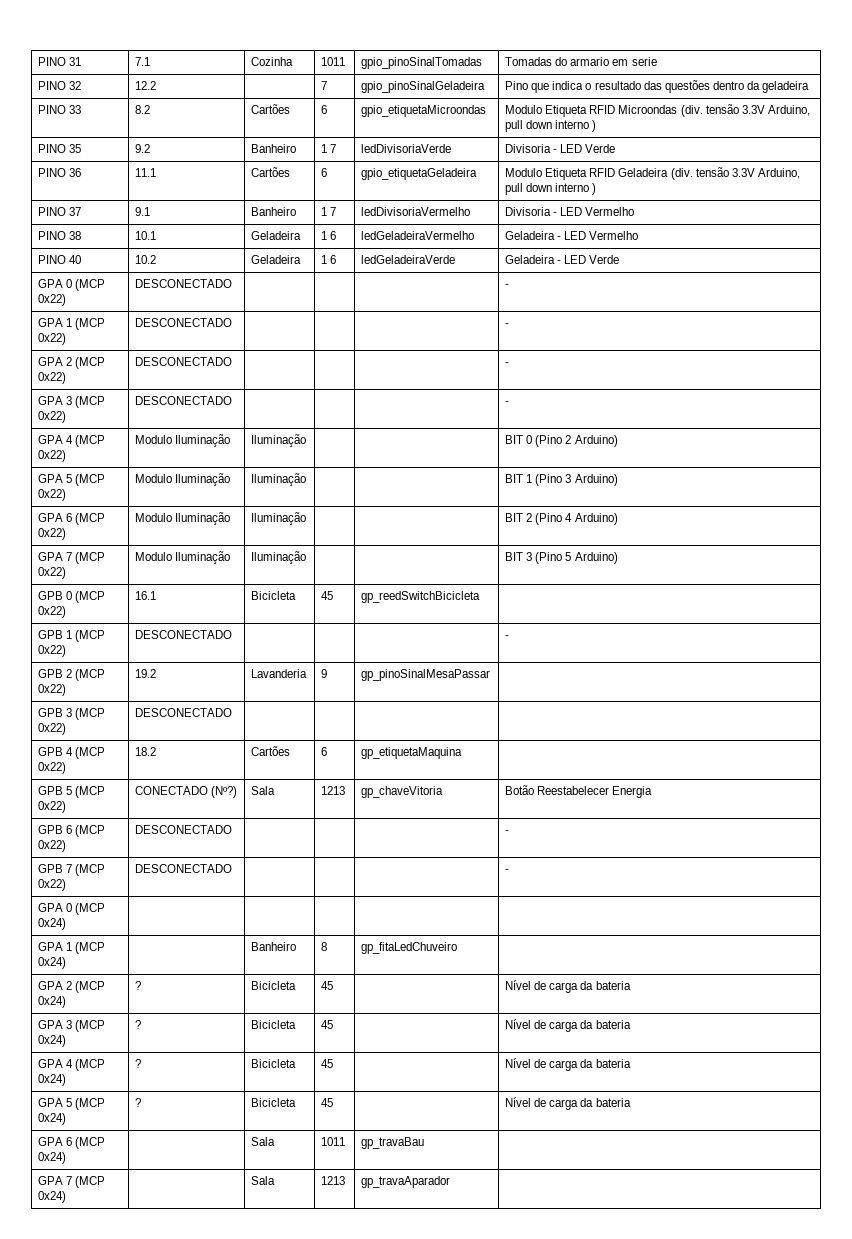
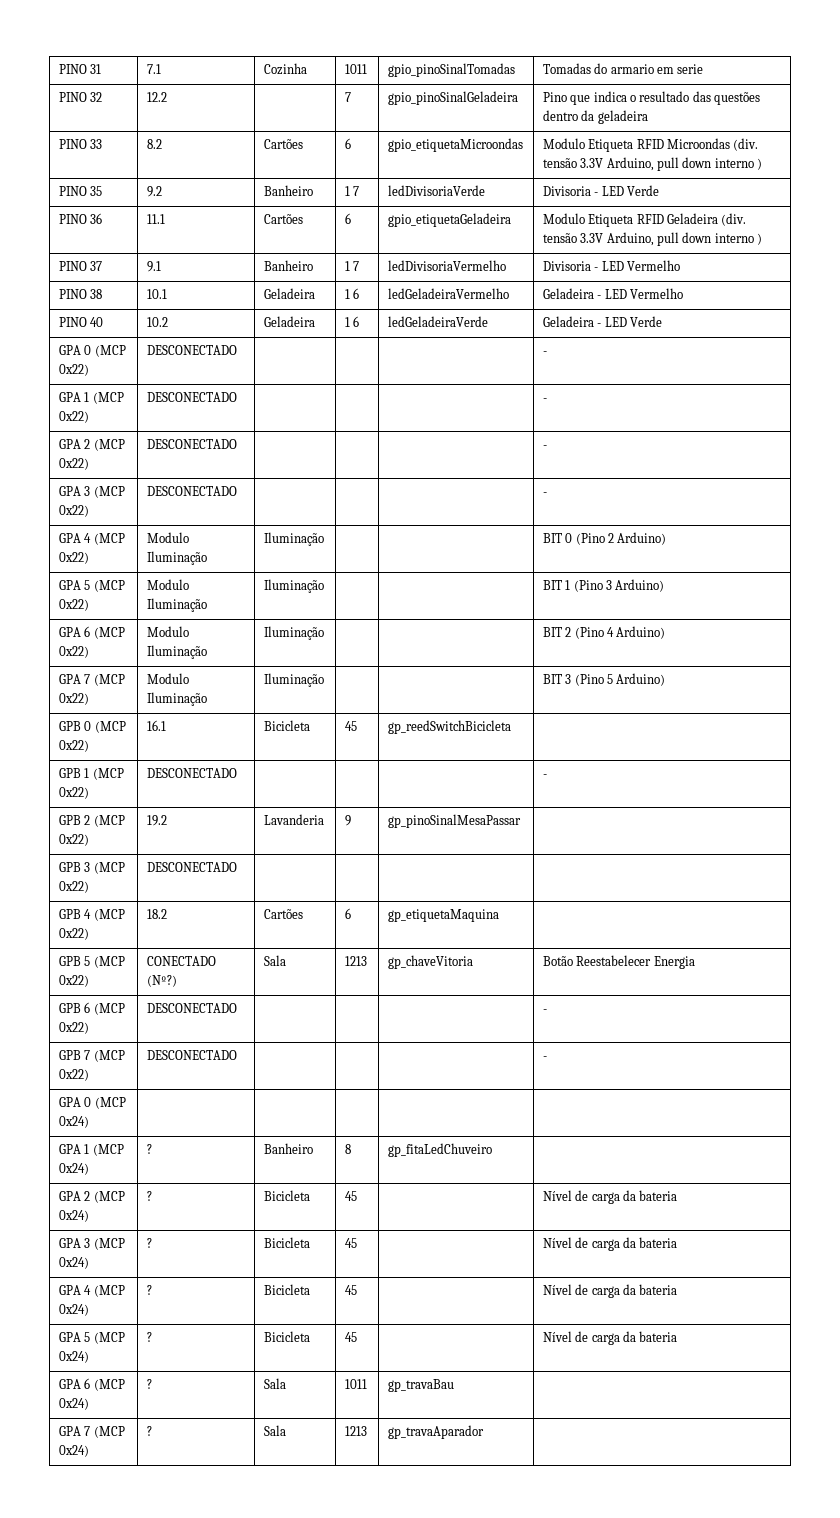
- GPA 1 (MCP 0x24) | | Banheiro | 8 | gp_fitaLedChuveiro |
+ GPA 1 (MCP 0x24) | ? | Banheiro | 8 | gp_fitaLedChuveiro |
- GPA 6 (MCP 0x24) | | Sala | 1011 | gp_travaBau |
+ GPA 6 (MCP 0x24) | ? | Sala | 1011 | gp_travaBau |
- GPA 7 (MCP 0x24) | | Sala | 1213 | gp_travaAparador |
+ GPA 7 (MCP 0x24) | ? | Sala | 1213 | gp_travaAparador |

